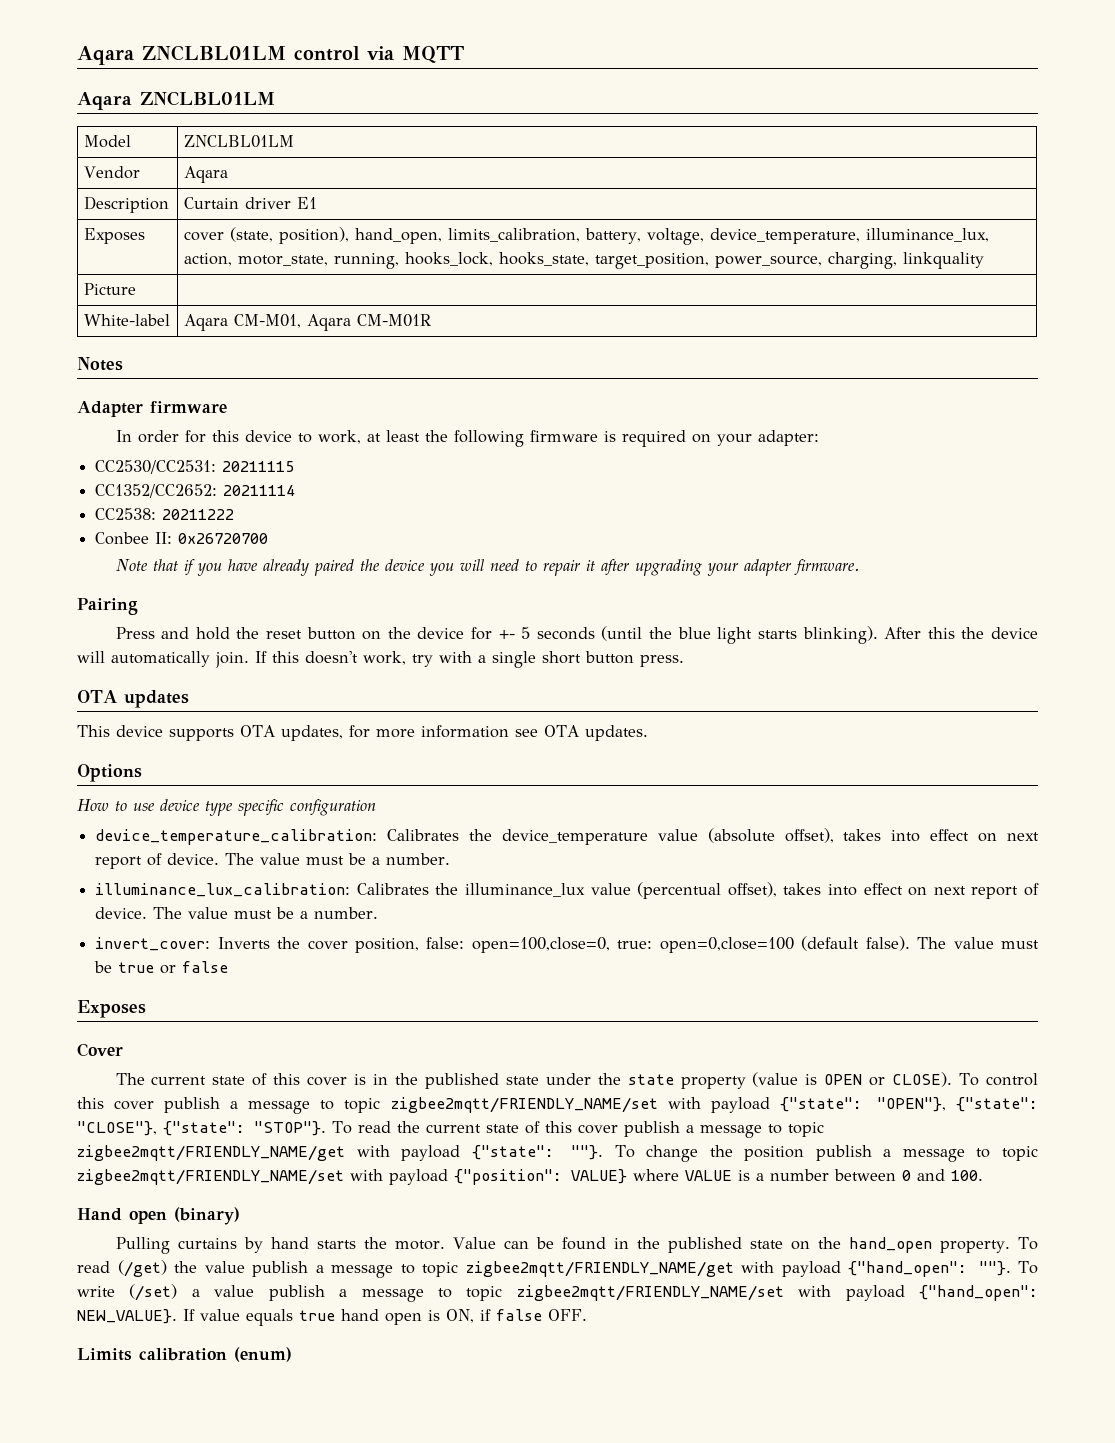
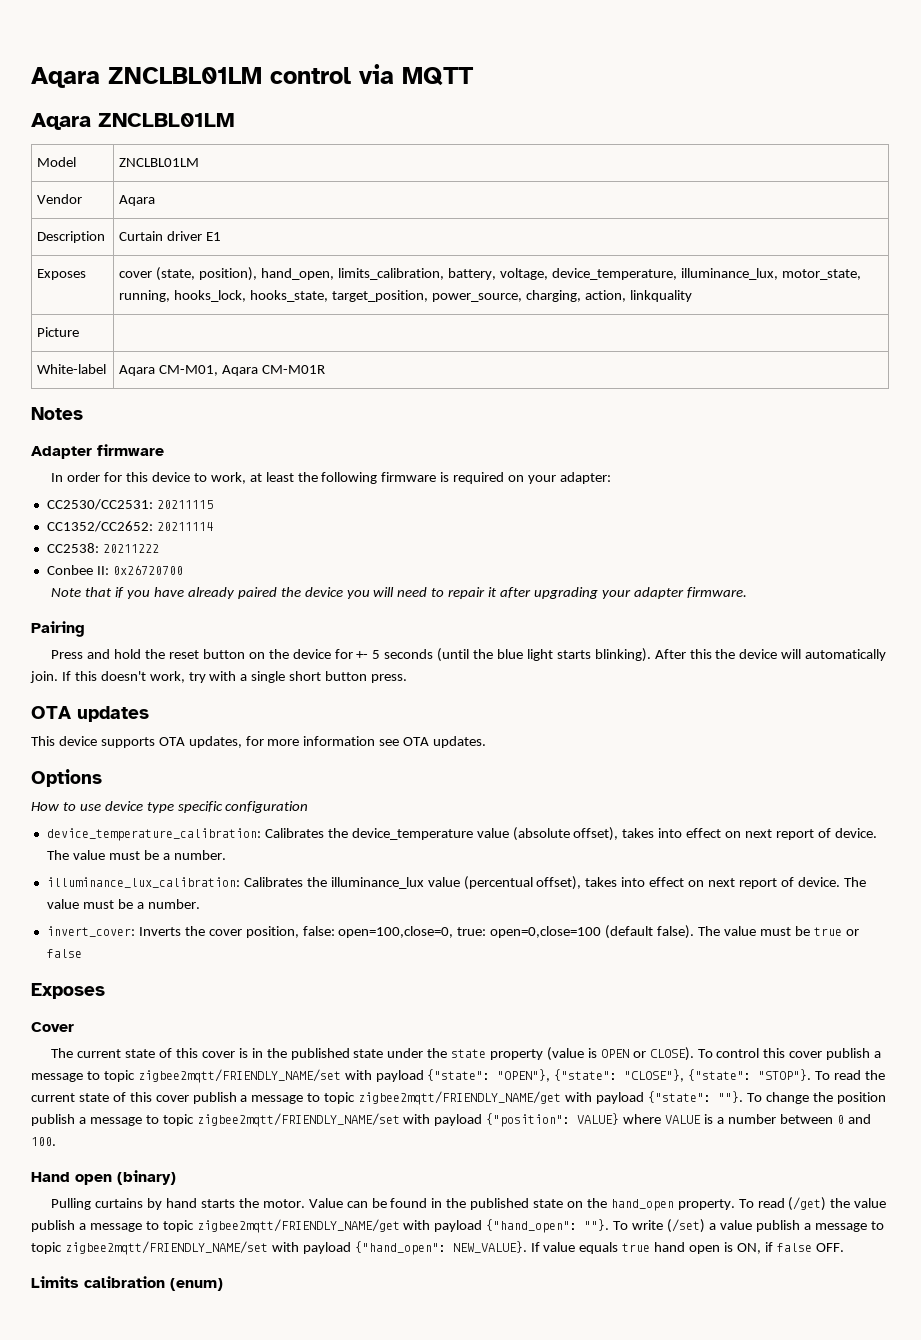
- Exposes | cover (state, position), hand_open, limits_calibration, battery, voltage, device_temperature, illuminance_lux, action, motor_state, running, hooks_lock, hooks_state, target_position, power_source, charging, linkquality
+ Exposes | cover (state, position), hand_open, limits_calibration, battery, voltage, device_temperature, illuminance_lux, motor_state, running, hooks_lock, hooks_state, target_position, power_source, charging, action, linkquality

